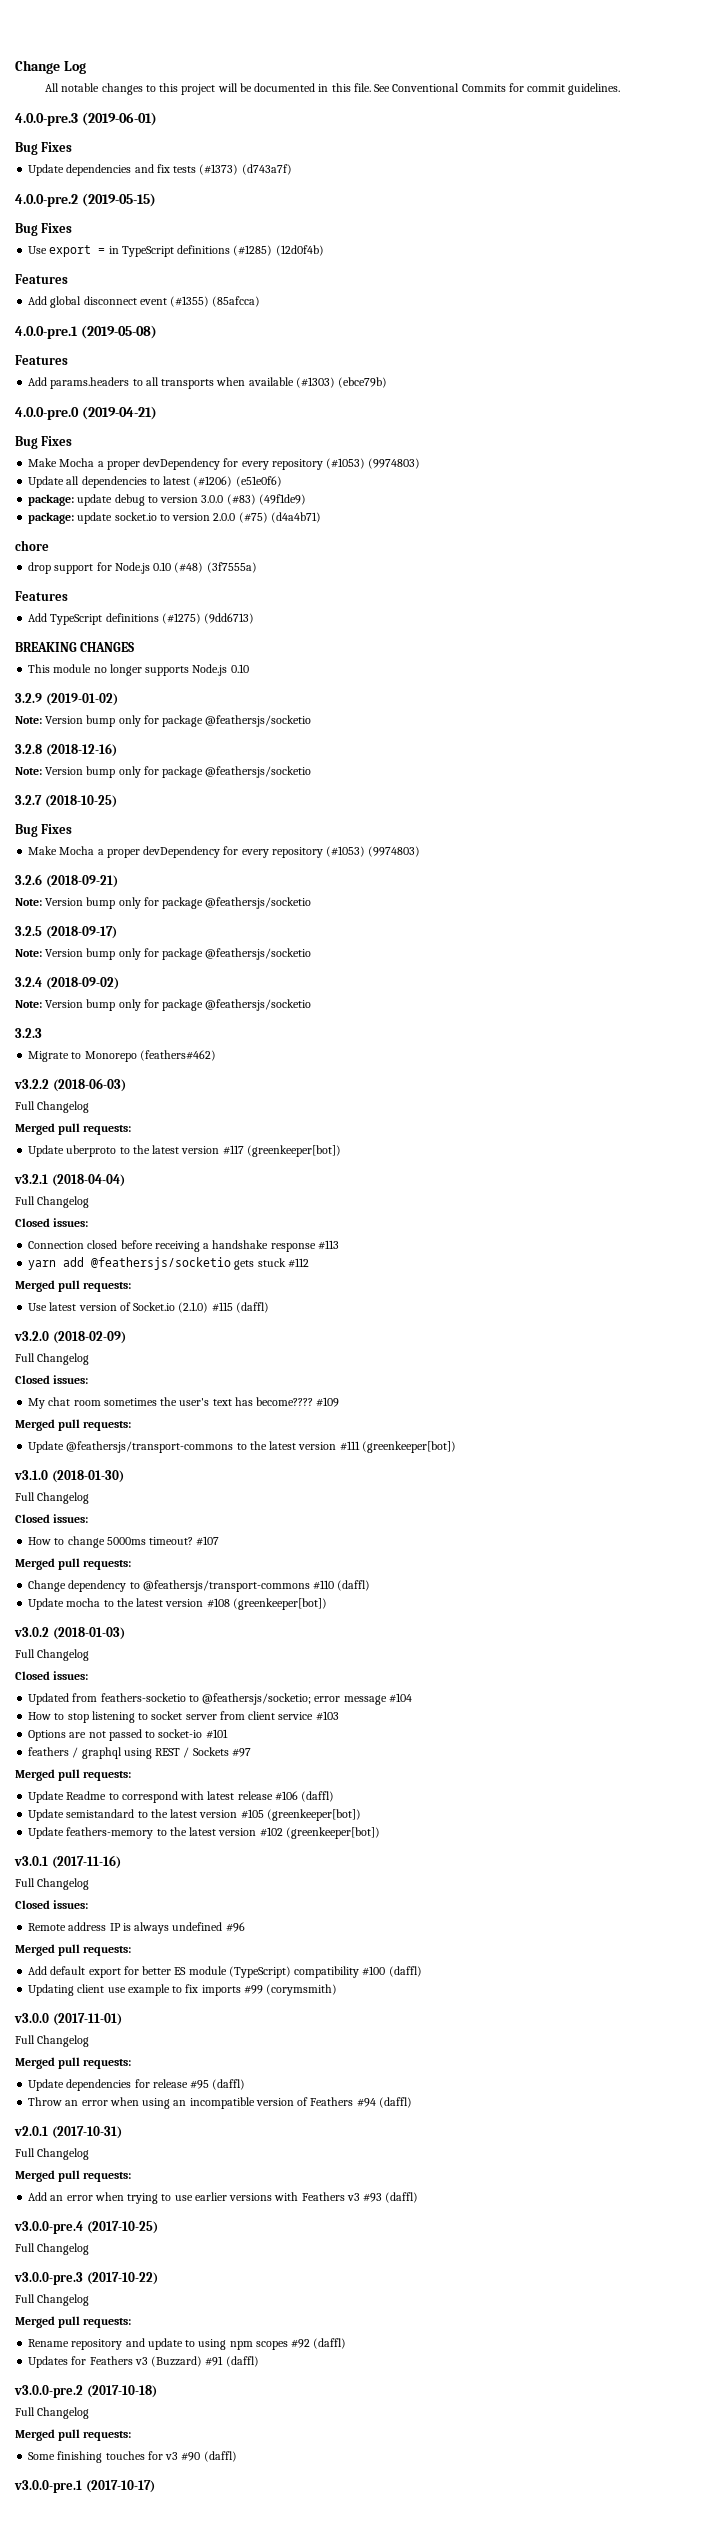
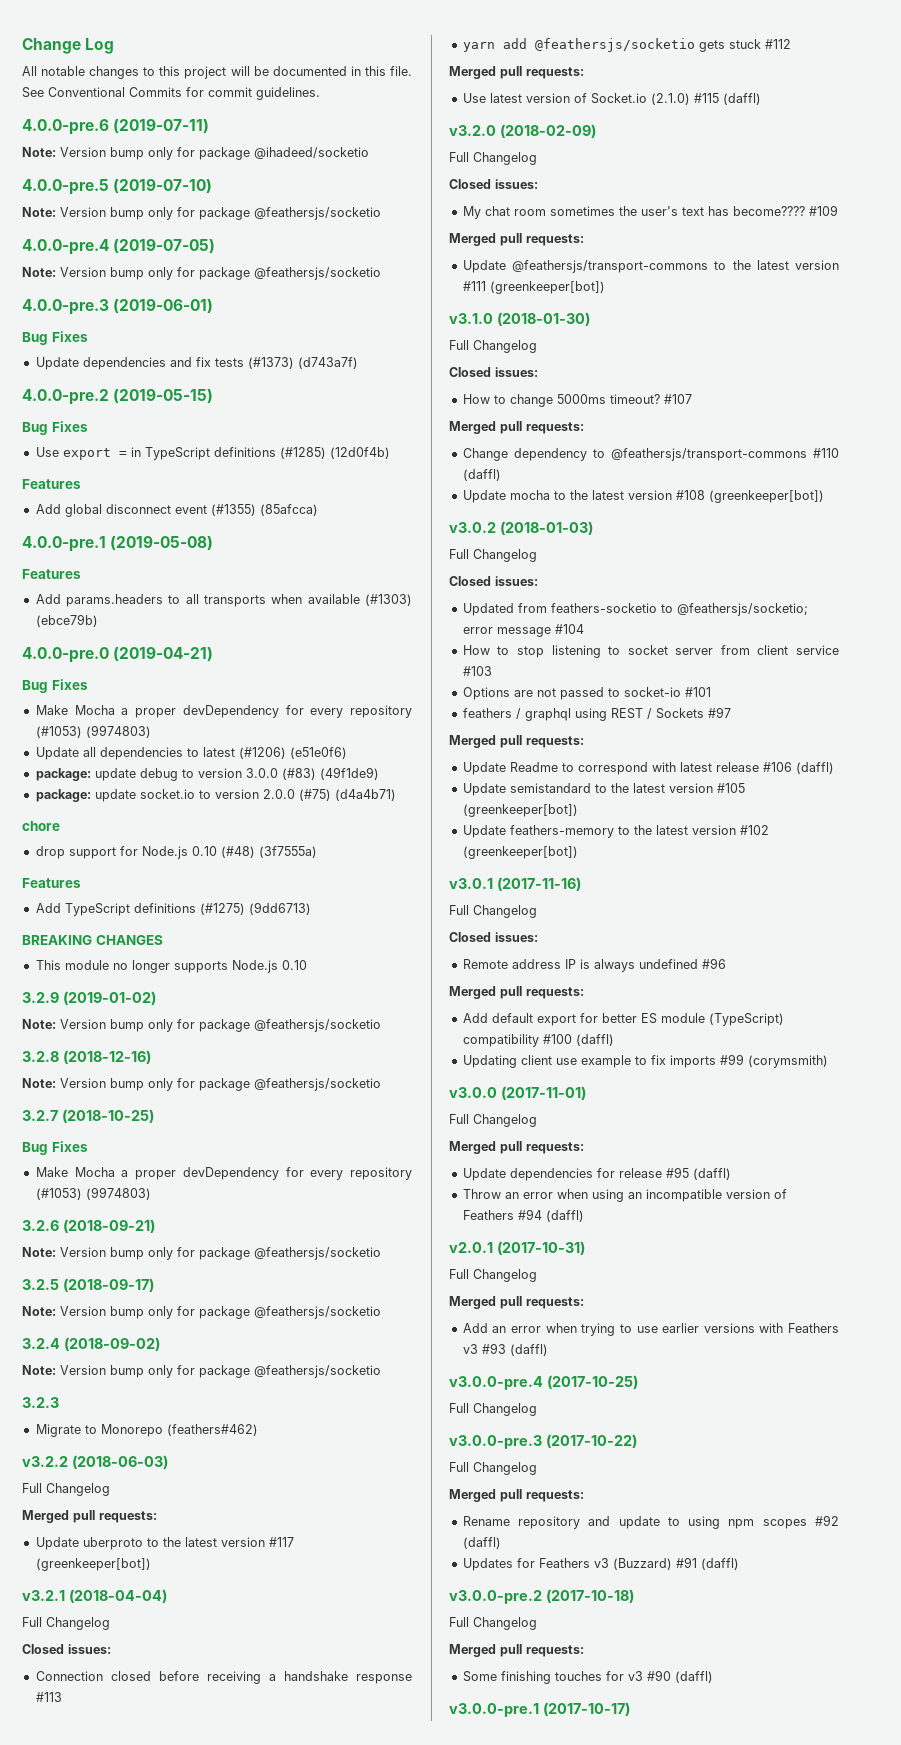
+ 4.0.0-pre.6 (2019-07-11)
+ Note: Version bump only for package @ihadeed/socketio
+ 4.0.0-pre.5 (2019-07-10)
+ Note: Version bump only for package @feathersjs/socketio
+ 4.0.0-pre.4 (2019-07-05)
+ Note: Version bump only for package @feathersjs/socketio

